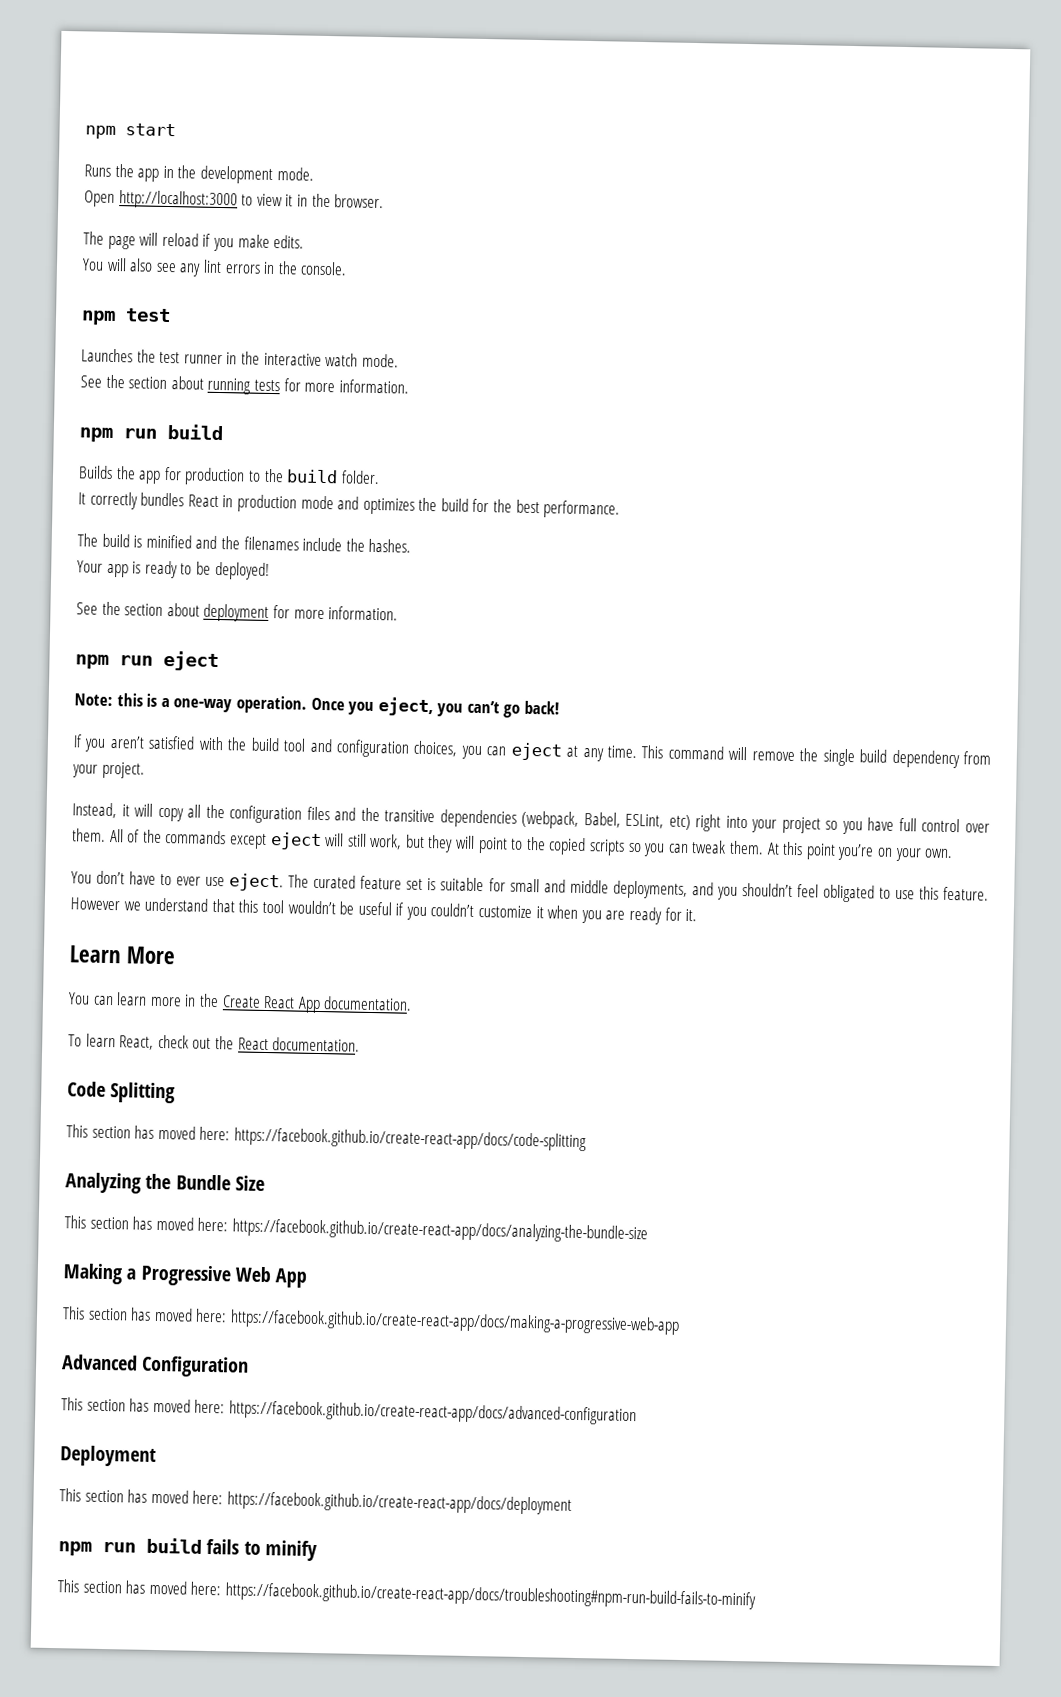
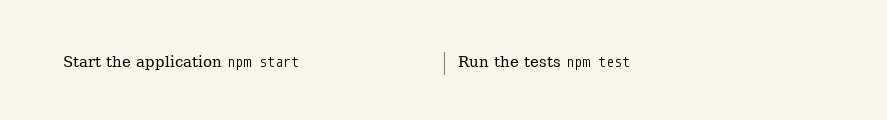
- npm start
+ Start the application npm start
- Runs the app in the development mode.
- Open http://localhost:3000 to view it in the browser.
- The page will reload if you make edits.
- You will also see any lint errors in the console.
- npm test
- Launches the test runner in the interactive watch mode.
- See the section about running tests for more information.
- npm run build
- Builds the app for production to the build folder.
- It correctly bundles React in production mode and optimizes the build for the best performance.
- The build is minified and the filenames include the hashes.
- Your app is ready to be deployed!
- See the section about deployment for more information.
- npm run eject
- Note: this is a one-way operation. Once you eject, you can’t go back!
- If you aren’t satisfied with the build tool and configuration choices, you can eject at any time. This command will remove the single build dependency from your project.
- Instead, it will copy all the configuration files and the transitive dependencies (webpack, Babel, ESLint, etc) right into your project so you have full control over them. All of the commands except eject will still work, but they will point to the copied scripts so you can tweak them. At this point you’re on your own.
- You don’t have to ever use eject. The curated feature set is suitable for small and middle deployments, and you shouldn’t feel obligated to use this feature. However we understand that this tool wouldn’t be useful if you couldn’t customize it when you are ready for it.
- Learn More
- You can learn more in the Create React App documentation.
- To learn React, check out the React documentation.
- Code Splitting
- This section has moved here: https://facebook.github.io/create-react-app/docs/code-splitting
- Analyzing the Bundle Size
- This section has moved here: https://facebook.github.io/create-react-app/docs/analyzing-the-bundle-size
- Making a Progressive Web App
- This section has moved here: https://facebook.github.io/create-react-app/docs/making-a-progressive-web-app
- Advanced Configuration
- This section has moved here: https://facebook.github.io/create-react-app/docs/advanced-configuration
- Deployment
- This section has moved here: https://facebook.github.io/create-react-app/docs/deployment
- npm run build fails to minify
- This section has moved here: https://facebook.github.io/create-react-app/docs/troubleshooting#npm-run-build-fails-to-minify
+ Run the tests npm test

